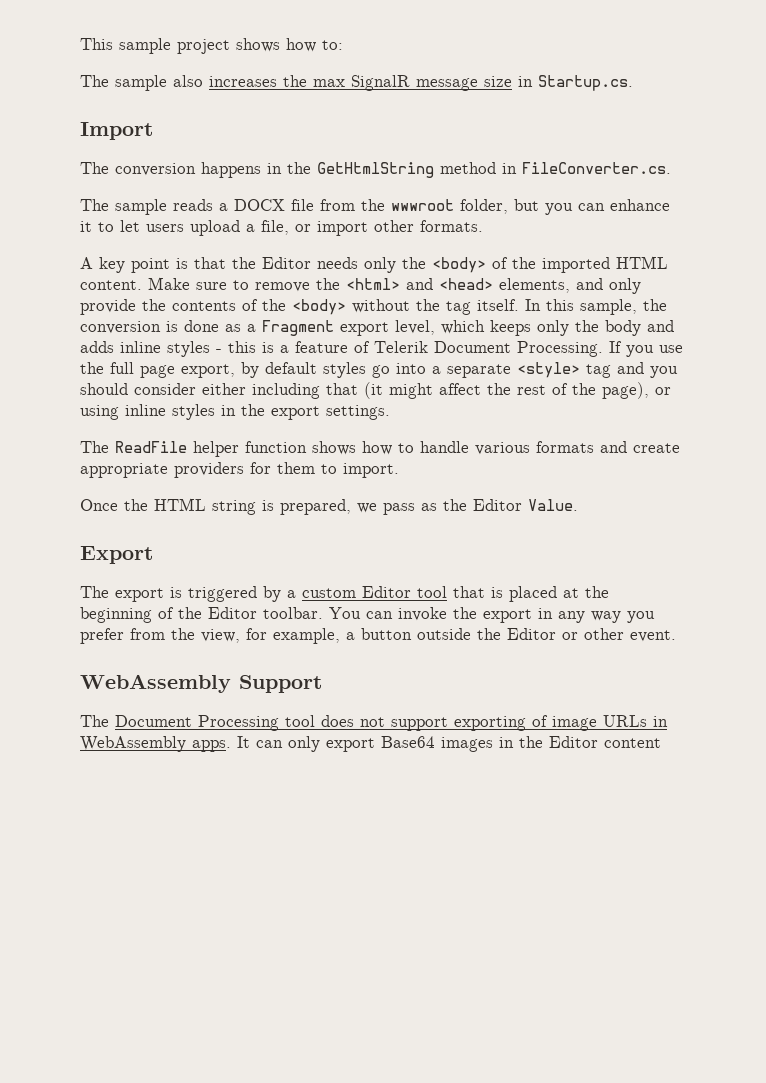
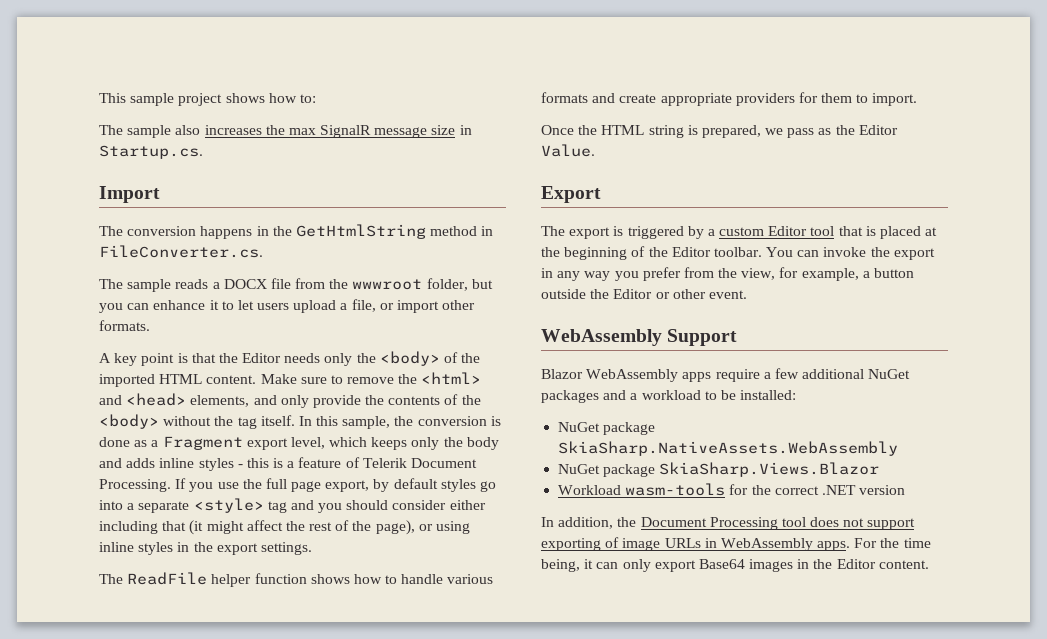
- The Document Processing tool does not support exporting of image URLs in WebAssembly apps.
+ Blazor WebAssembly apps require a few additional NuGet packages and a workload to be installed:
+ NuGet package SkiaSharp.NativeAssets.WebAssembly
+ NuGet package SkiaSharp.Views.Blazor
+ Workload wasm-tools for the correct .NET version
+ In addition, the Document Processing tool does not support exporting of image URLs in WebAssembly apps.
- It can only export Base64 images in the Editor content
+ For the time being, it can only export Base64 images in the Editor content.

